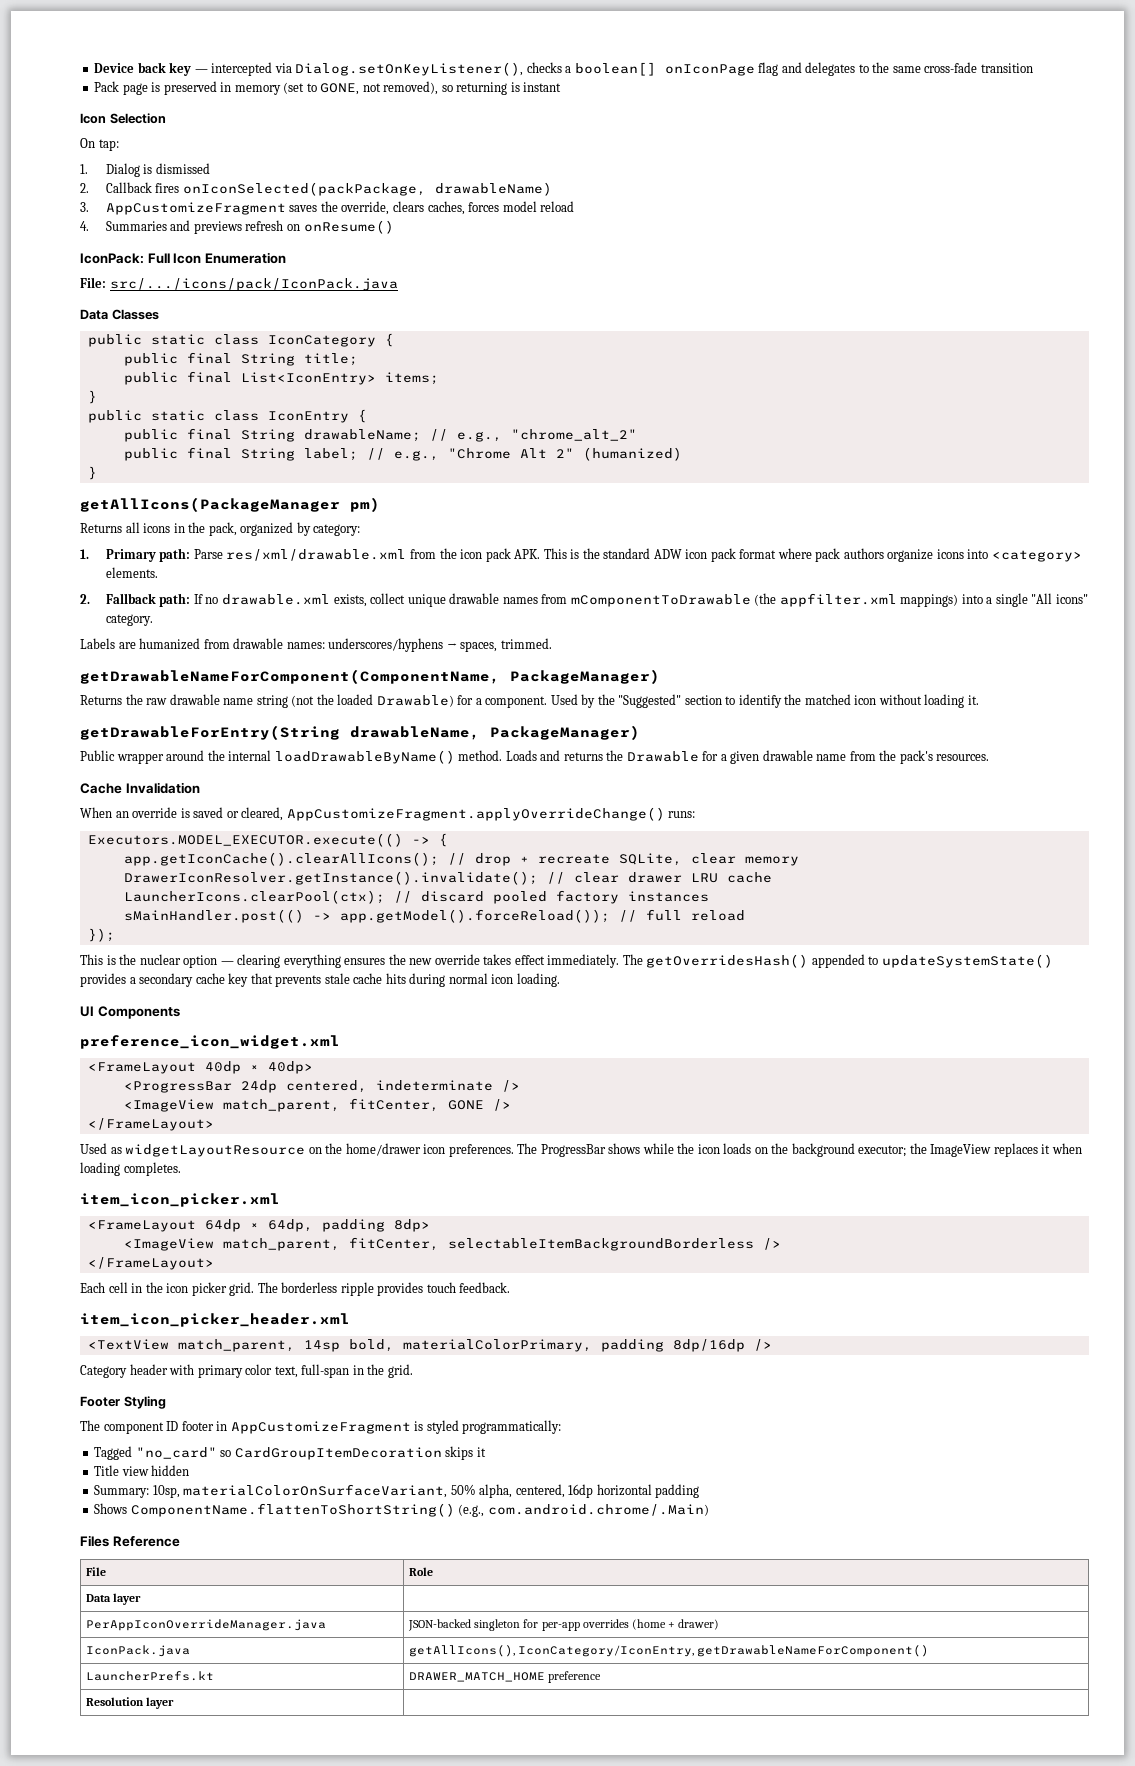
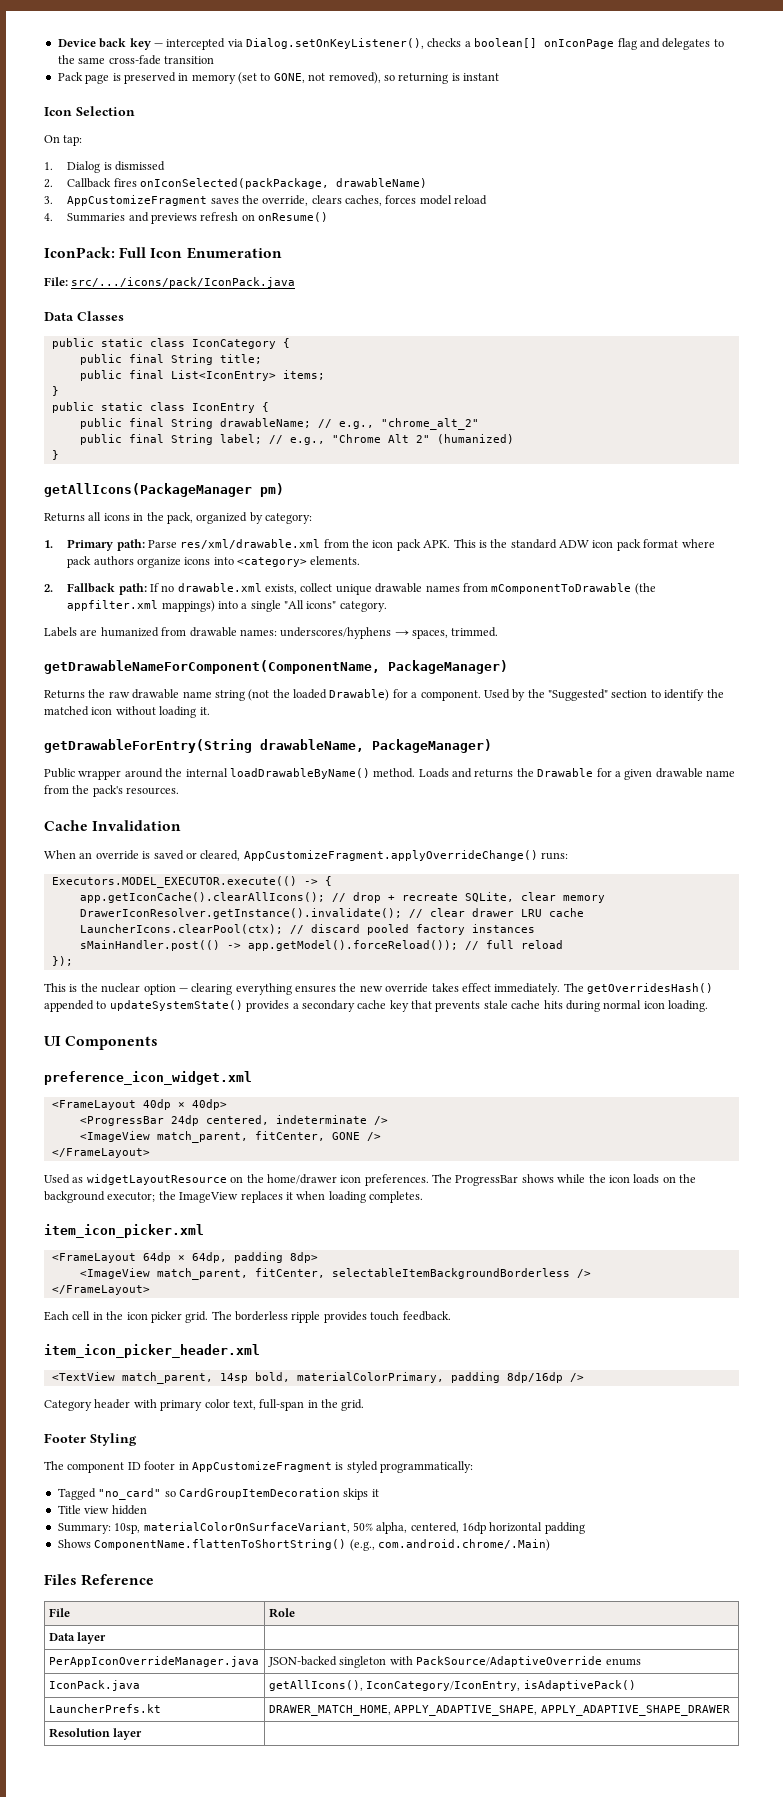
- PerAppIconOverrideManager.java | JSON-backed singleton for per-app overrides (home + drawer)
+ PerAppIconOverrideManager.java | JSON-backed singleton with PackSource/AdaptiveOverride enums
- IconPack.java | getAllIcons(), IconCategory/IconEntry, getDrawableNameForComponent()
+ IconPack.java | getAllIcons(), IconCategory/IconEntry, isAdaptivePack()
- LauncherPrefs.kt | DRAWER_MATCH_HOME preference
+ LauncherPrefs.kt | DRAWER_MATCH_HOME, APPLY_ADAPTIVE_SHAPE, APPLY_ADAPTIVE_SHAPE_DRAWER

